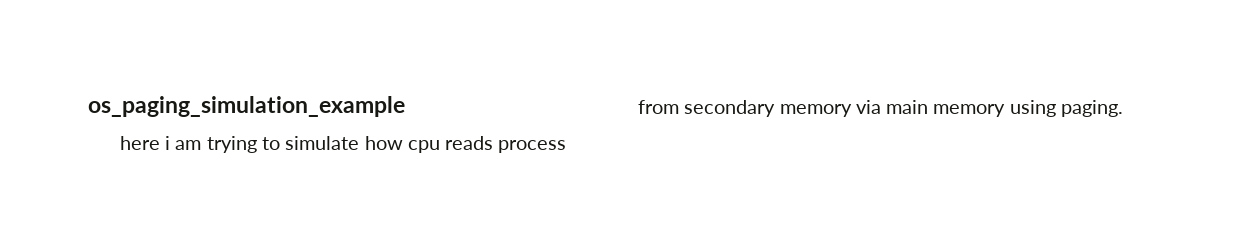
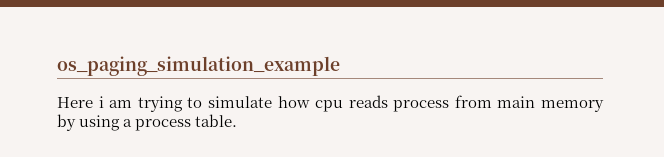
- here i am trying to simulate how cpu reads process from secondary memory via main memory using paging.
+ Here i am trying to simulate how cpu reads process from main memory by using a process table.

